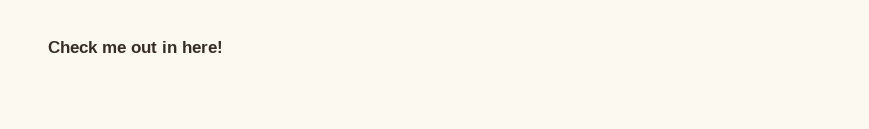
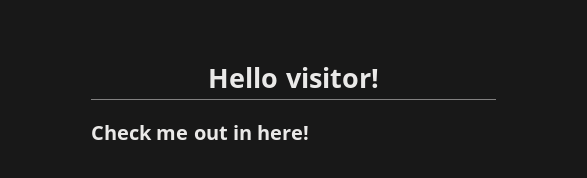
+ Hello visitor!

